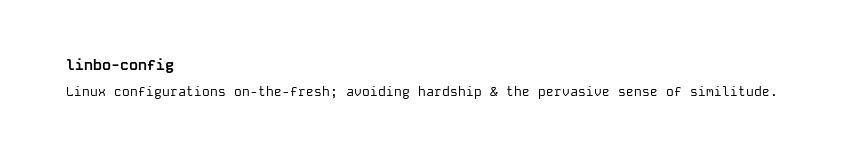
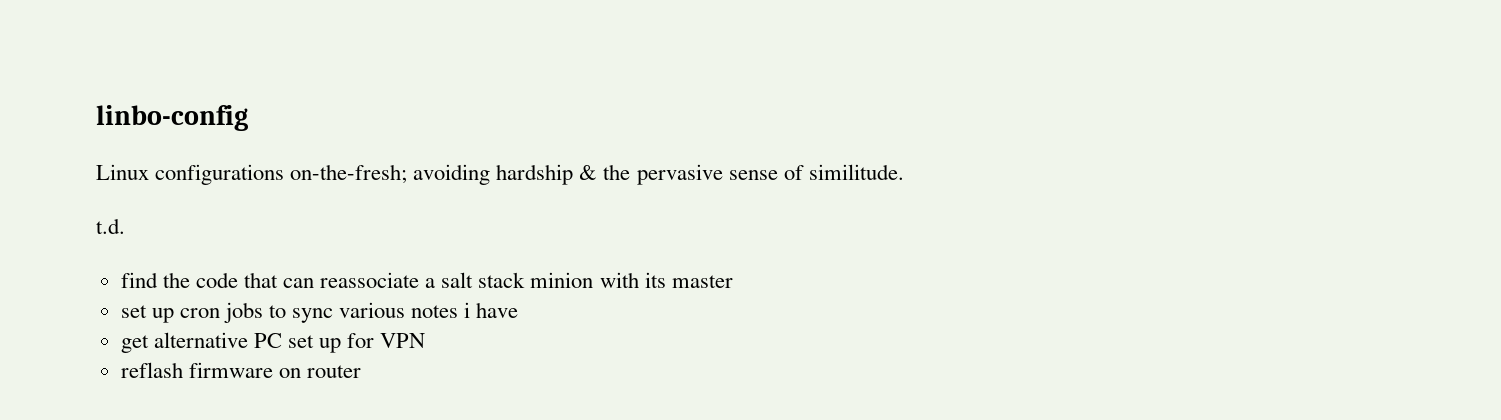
+ t.d.
+ find the code that can reassociate a salt stack minion with its master
+ set up cron jobs to sync various notes i have
+ get alternative PC set up for VPN
+ reflash firmware on router

